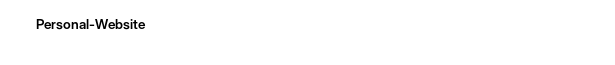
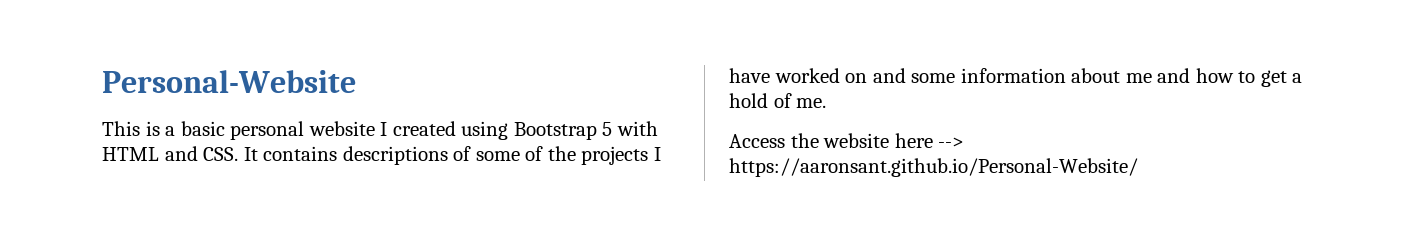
+ This is a basic personal website I created using Bootstrap 5 with HTML and CSS. It contains descriptions of some of the projects I have worked on and some information about me and how to get a hold of me.
+ Access the website here --> https://aaronsant.github.io/Personal-Website/

